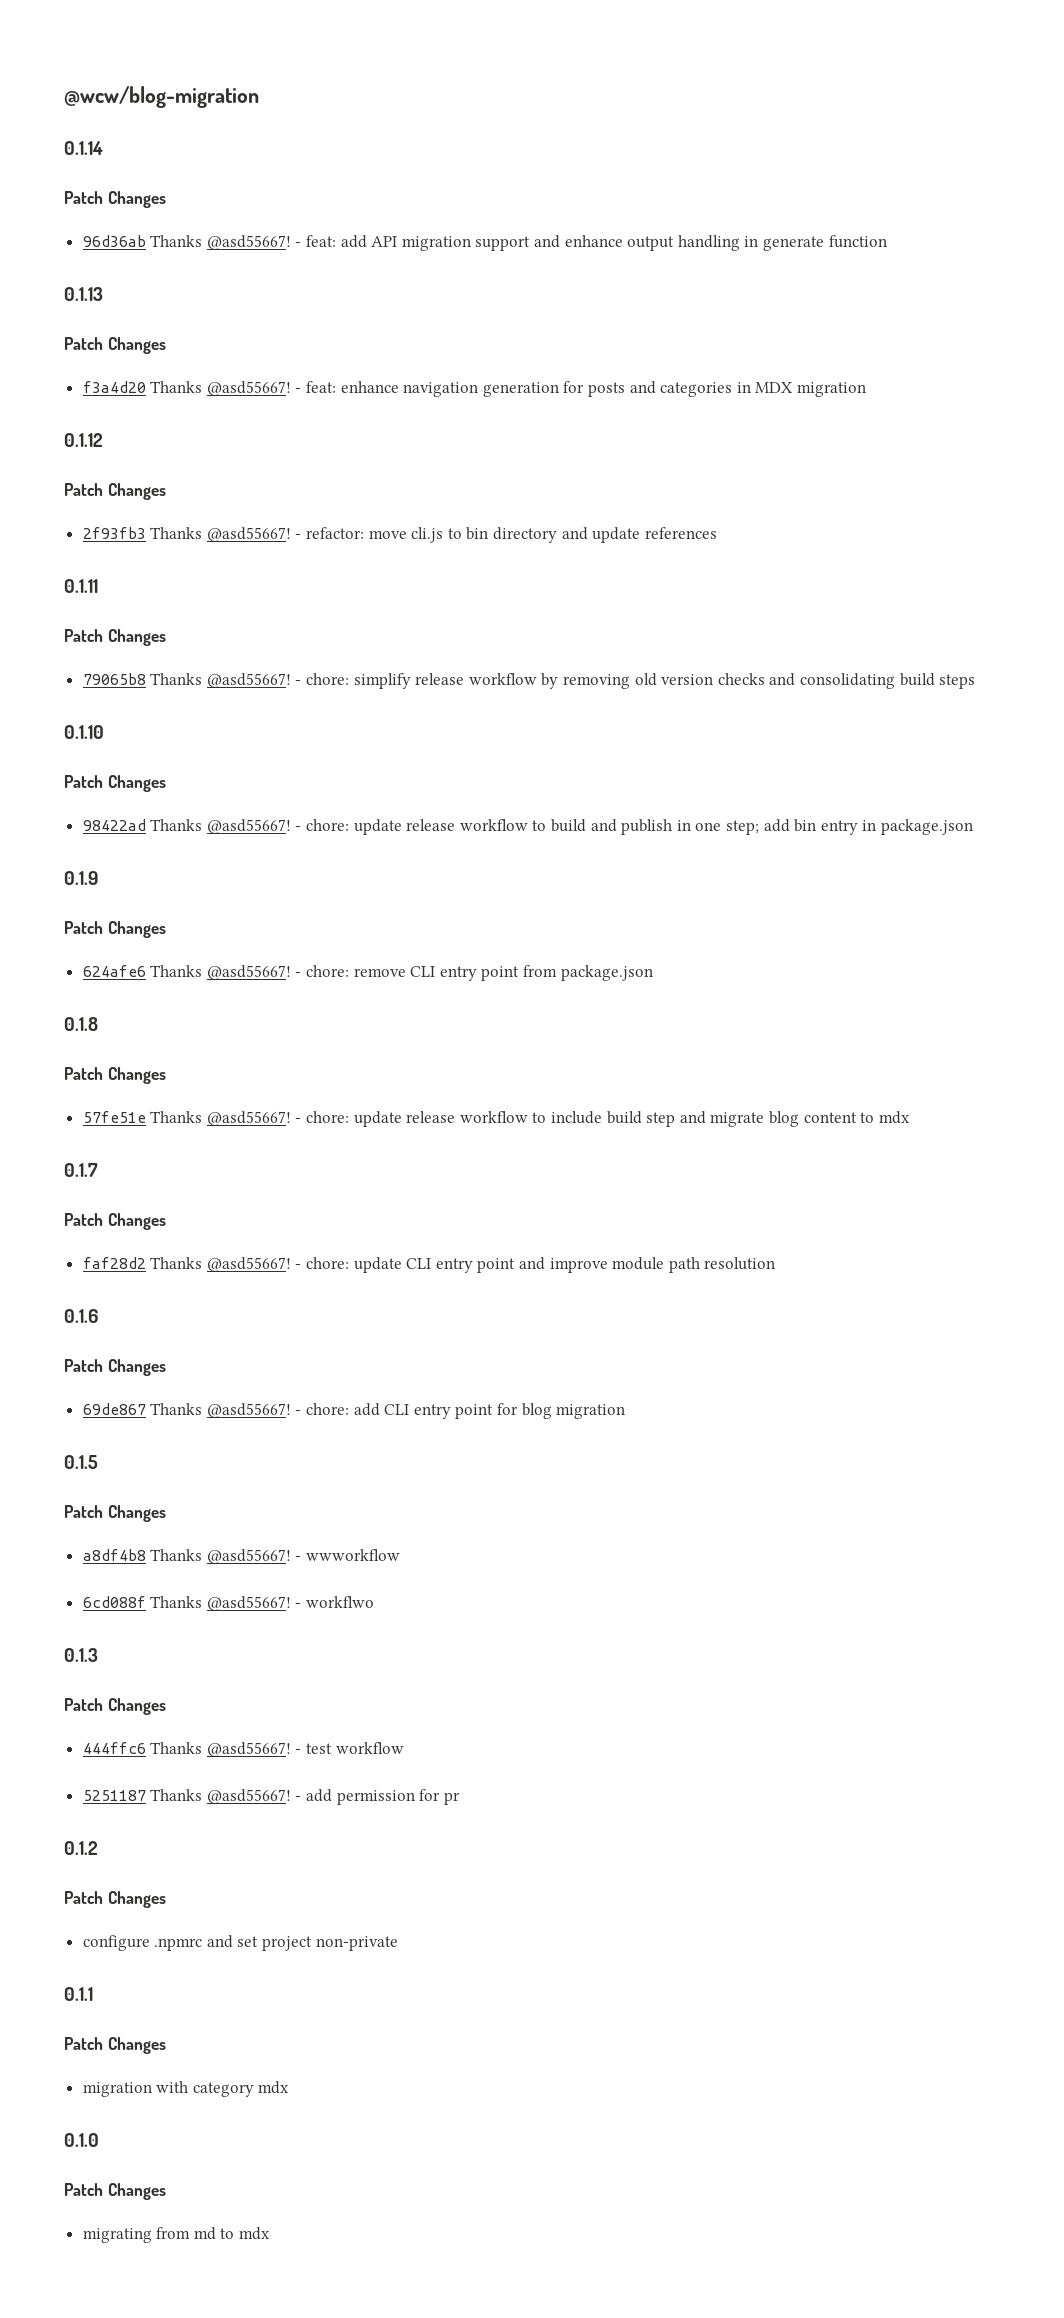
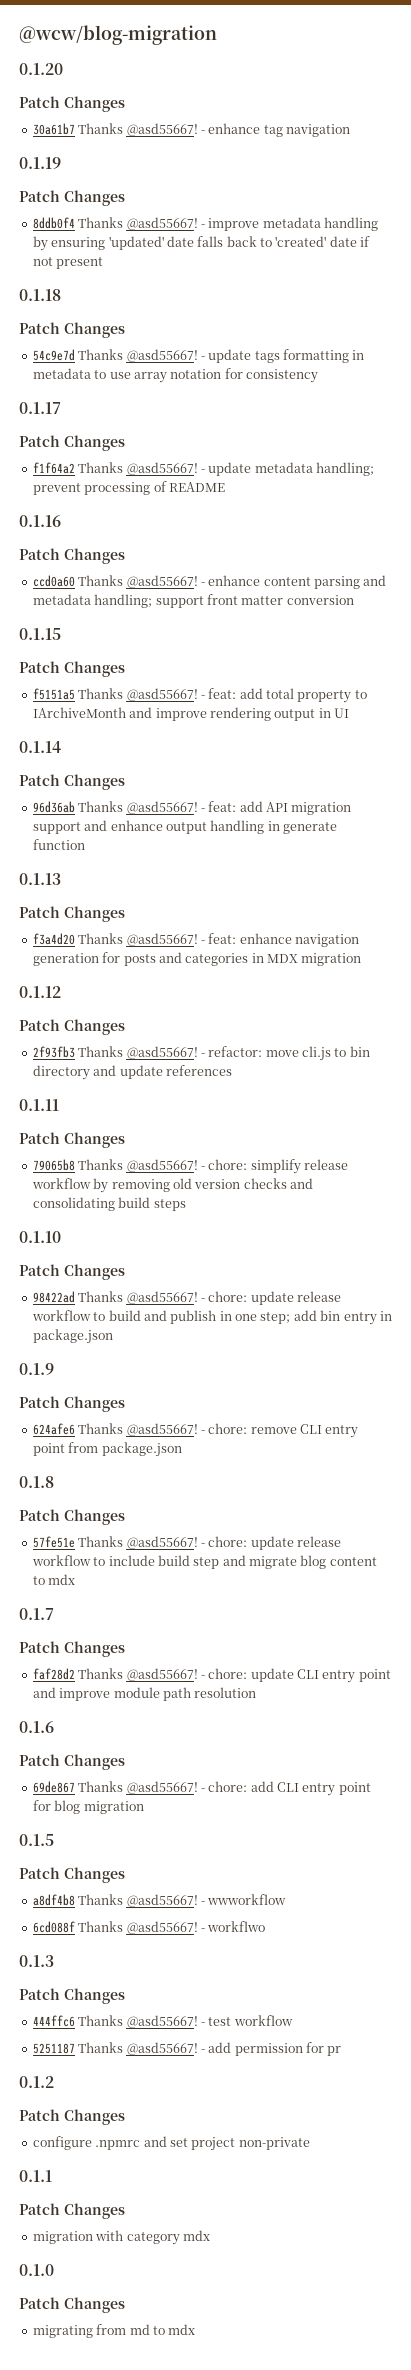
+ 0.1.20
+ Patch Changes
+ 30a61b7 Thanks @asd55667! - enhance tag navigation
+ 0.1.19
+ Patch Changes
+ 8ddb0f4 Thanks @asd55667! - improve metadata handling by ensuring 'updated' date falls back to 'created' date if not present
+ 0.1.18
+ Patch Changes
+ 54c9e7d Thanks @asd55667! - update tags formatting in metadata to use array notation for consistency
+ 0.1.17
+ Patch Changes
+ f1f64a2 Thanks @asd55667! - update metadata handling; prevent processing of README
+ 0.1.16
+ Patch Changes
+ ccd0a60 Thanks @asd55667! - enhance content parsing and metadata handling; support front matter conversion
+ 0.1.15
+ Patch Changes
+ f5151a5 Thanks @asd55667! - feat: add total property to IArchiveMonth and improve rendering output in UI

